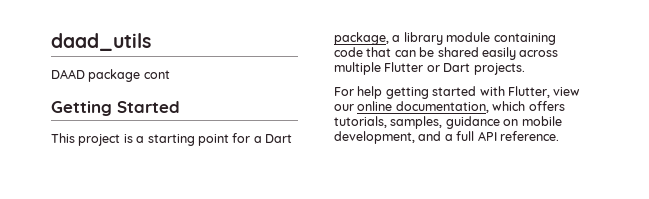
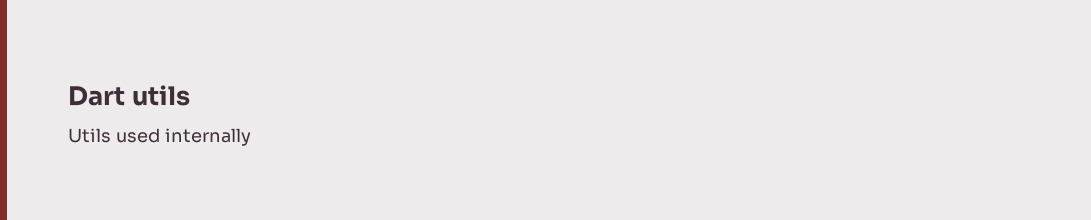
- daad_utils
- DAAD package cont
- Getting Started
- This project is a starting point for a Dart package, a library module containing code that can be shared easily across multiple Flutter or Dart projects.
- For help getting started with Flutter, view our online documentation, which offers tutorials, samples, guidance on mobile development, and a full API reference.
+ Dart utils
+ Utils used internally

